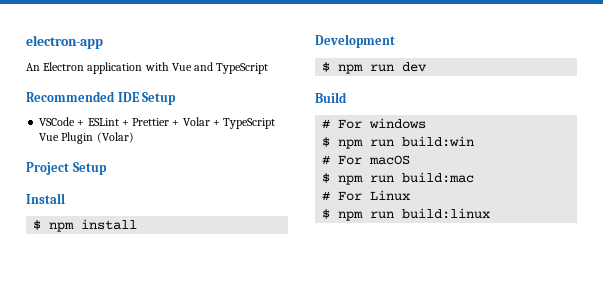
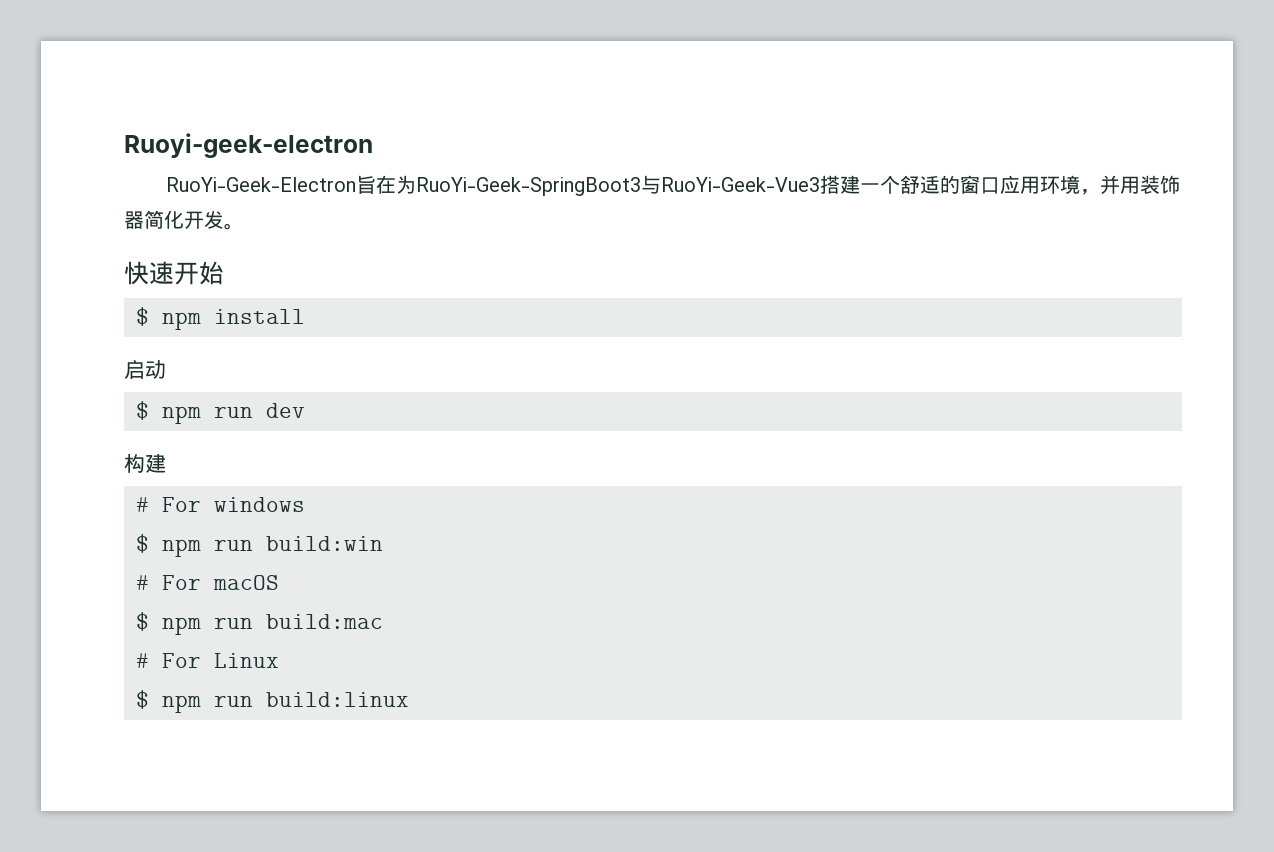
- electron-app
- An Electron application with Vue and TypeScript
- Recommended IDE Setup
- VSCode + ESLint + Prettier + Volar + TypeScript Vue Plugin (Volar)
- Project Setup
- Install
+ Ruoyi-geek-electron
+ RuoYi-Geek-Electron旨在为RuoYi-Geek-SpringBoot3与RuoYi-Geek-Vue3搭建一个舒适的窗口应用环境，并用装饰器简化开发。
+ 快速开始
- Development
+ 启动
- Build
+ 构建

